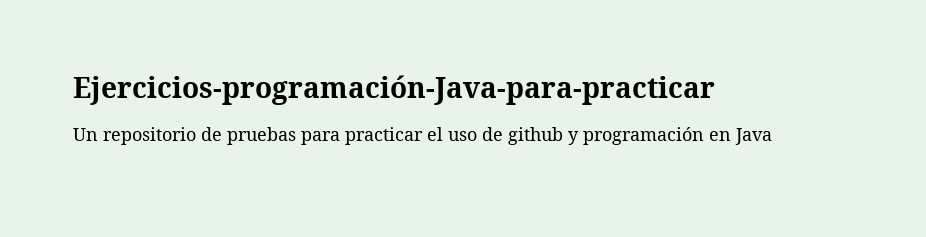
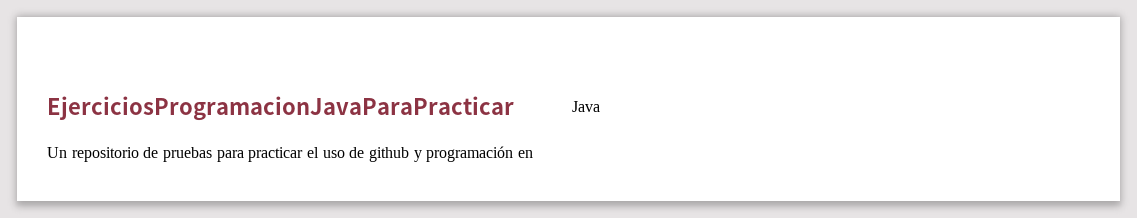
- Ejercicios-programación-Java-para-practicar
+ EjerciciosProgramacionJavaParaPracticar

